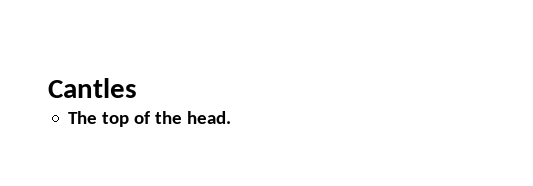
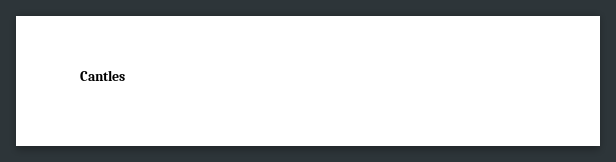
- The top of the head.

